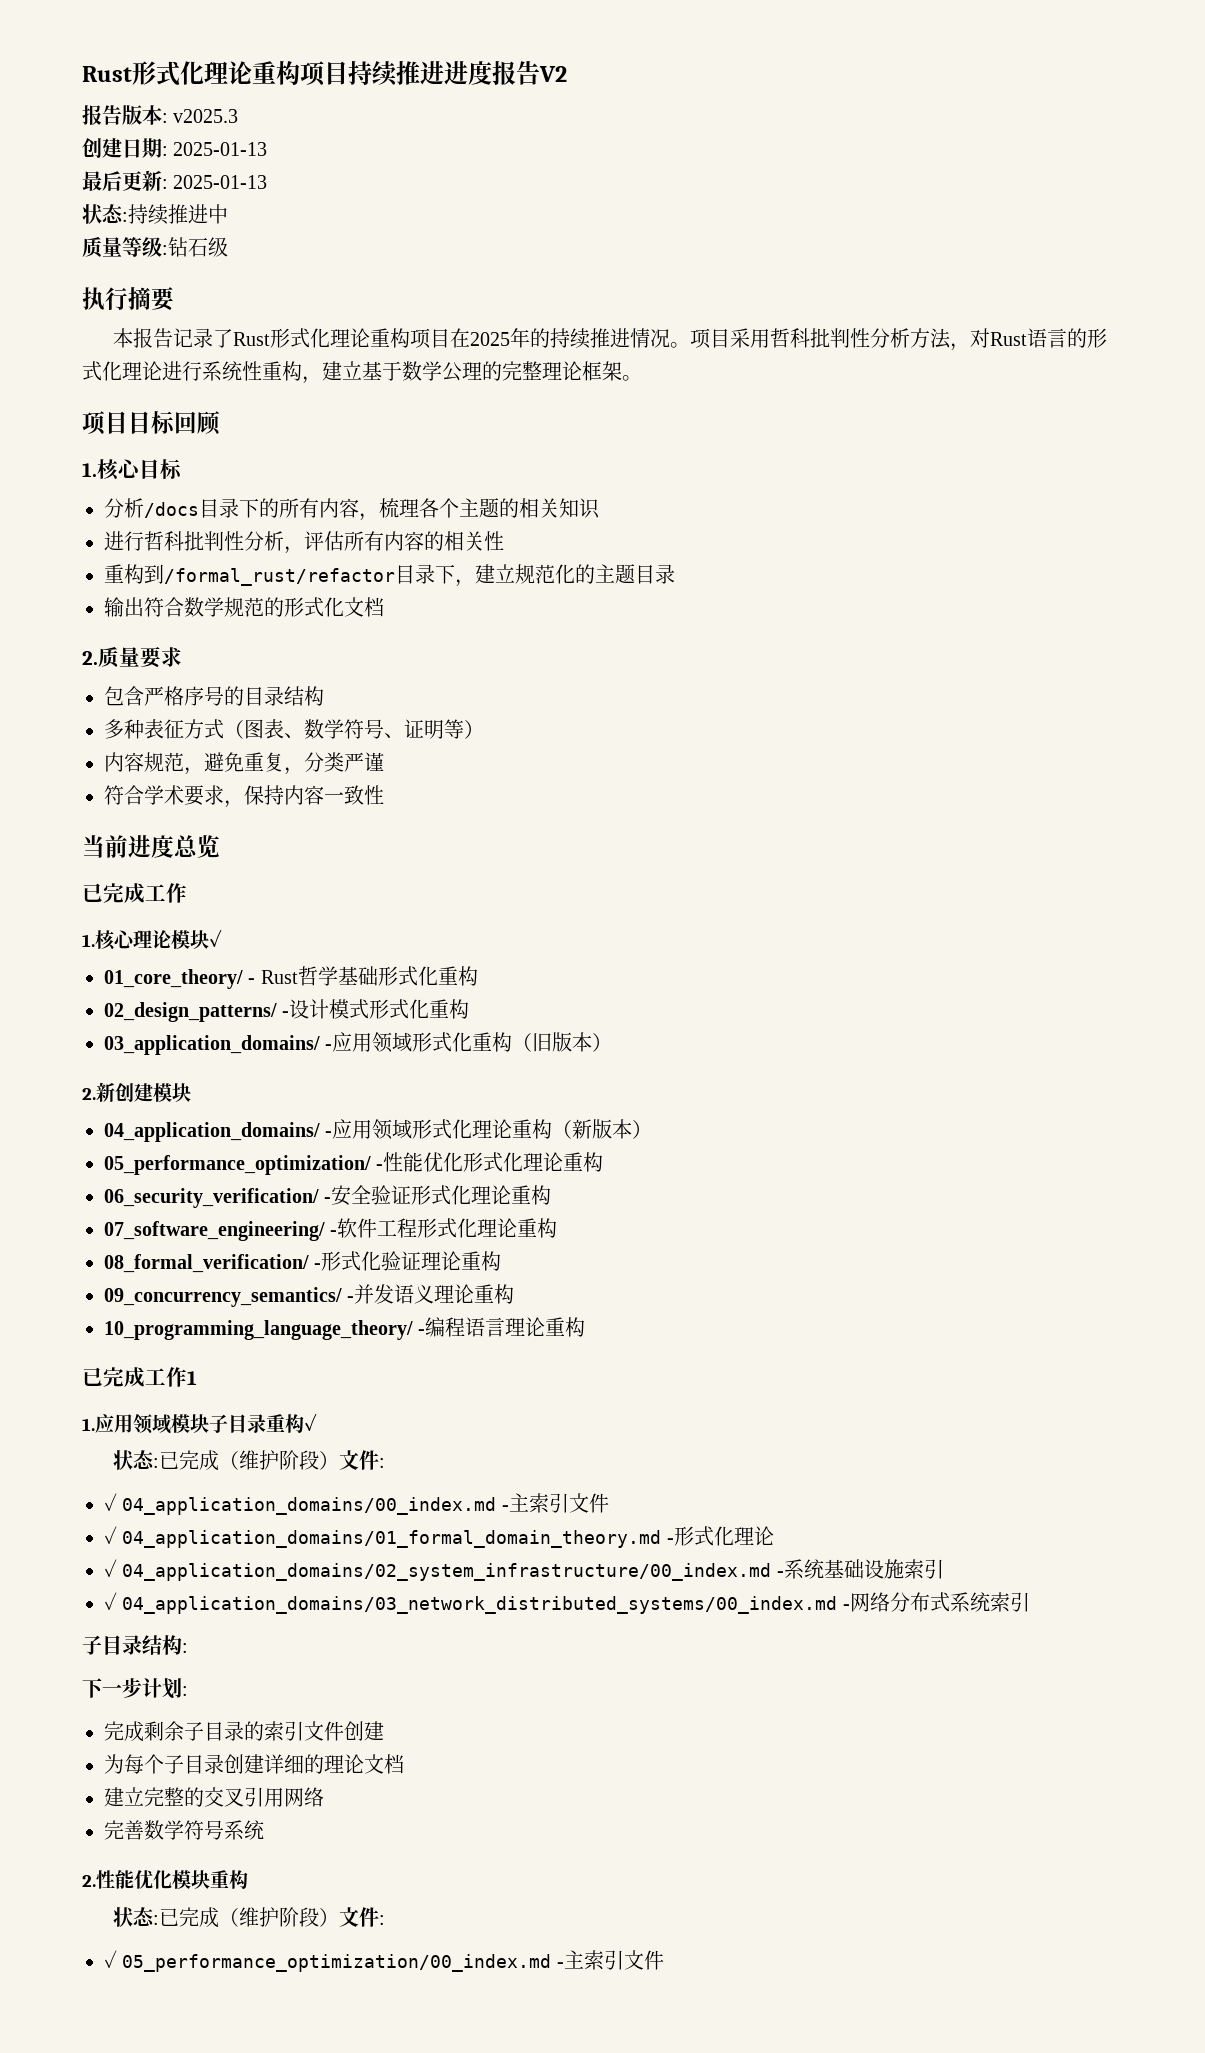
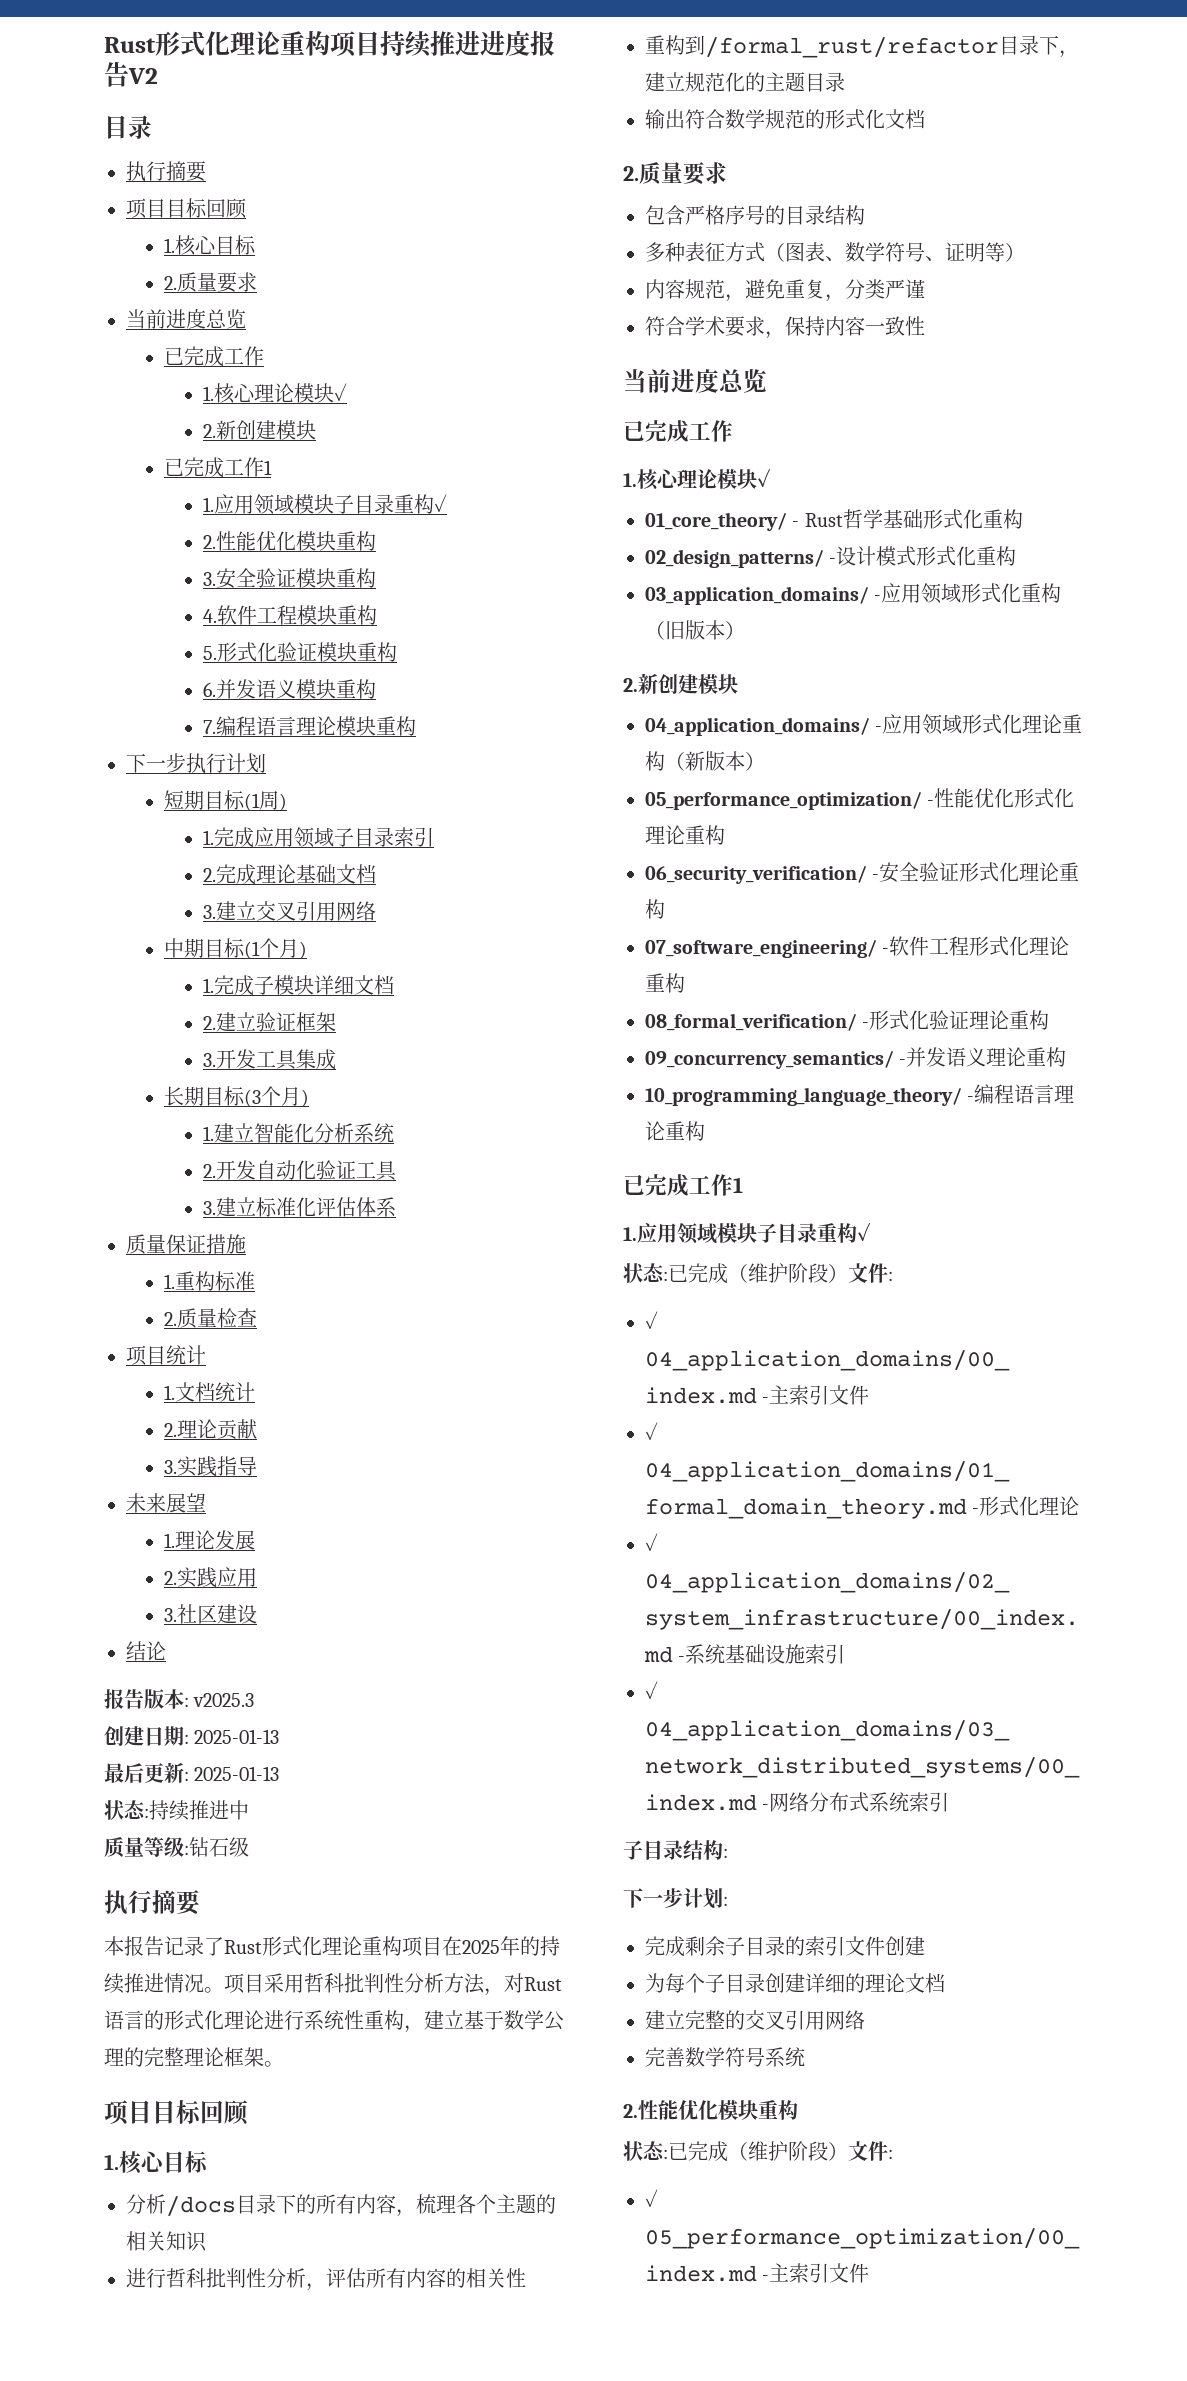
  Rust形式化理论重构项目持续推进进度报告V2
+ 目录
+ 执行摘要
+ 项目目标回顾
+ 1.核心目标
+ 2.质量要求
+ 当前进度总览
+ 已完成工作
+ 1.核心理论模块✓
+ 2.新创建模块
+ 已完成工作1
+ 1.应用领域模块子目录重构✓
+ 2.性能优化模块重构
+ 3.安全验证模块重构
+ 4.软件工程模块重构
+ 5.形式化验证模块重构
+ 6.并发语义模块重构
+ 7.编程语言理论模块重构
+ 下一步执行计划
+ 短期目标(1周)
+ 1.完成应用领域子目录索引
+ 2.完成理论基础文档
+ 3.建立交叉引用网络
+ 中期目标(1个月)
+ 1.完成子模块详细文档
+ 2.建立验证框架
+ 3.开发工具集成
+ 长期目标(3个月)
+ 1.建立智能化分析系统
+ 2.开发自动化验证工具
+ 3.建立标准化评估体系
+ 质量保证措施
+ 1.重构标准
+ 2.质量检查
+ 项目统计
+ 1.文档统计
+ 2.理论贡献
+ 3.实践指导
+ 未来展望
+ 1.理论发展
+ 2.实践应用
+ 3.社区建设
+ 结论

